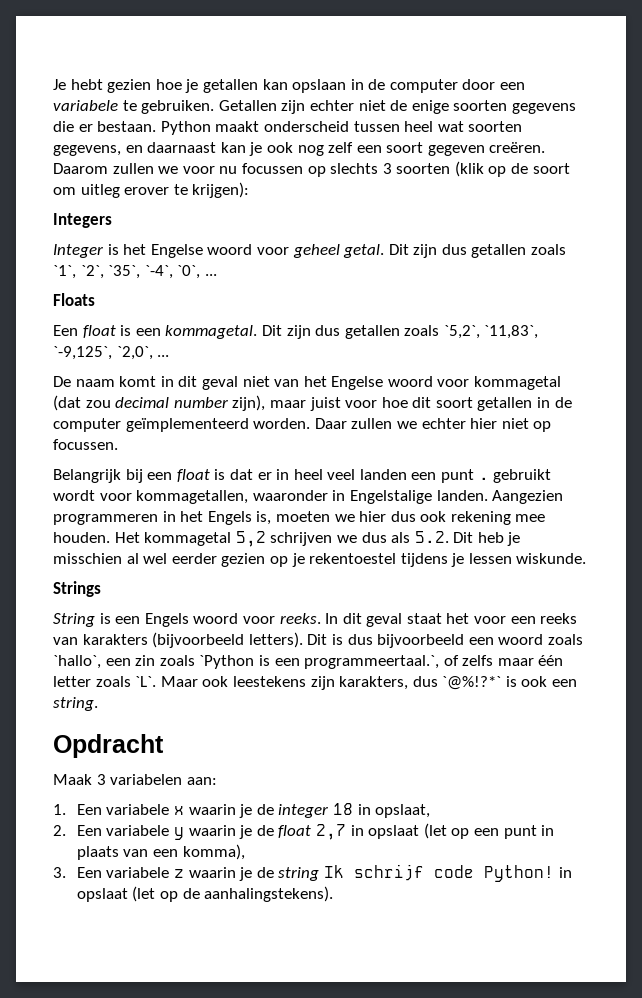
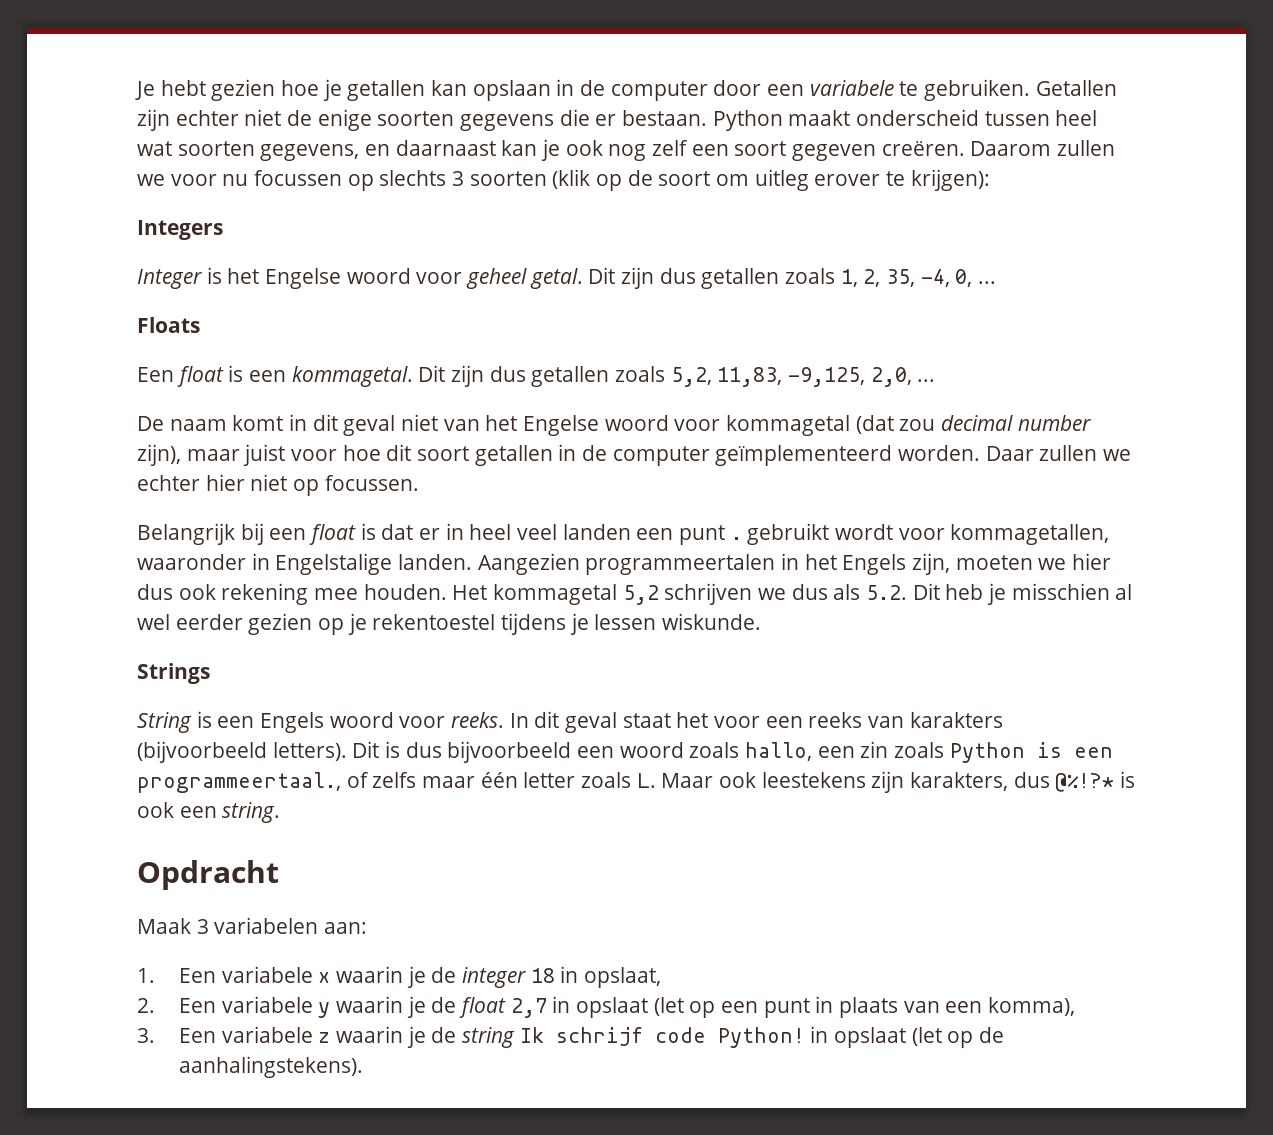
- Dit zijn dus getallen zoals `1`, `2`, `35`, `-4`, `0`, ...
+ Dit zijn dus getallen zoals 1, 2, 35, -4, 0, ...
- Dit zijn dus getallen zoals `5,2`, `11,83`, `-9,125`, `2,0`, ...
+ Dit zijn dus getallen zoals 5,2, 11,83, -9,125, 2,0, ...
- Aangezien programmeren in het Engels is, moeten we hier dus ook rekening mee houden.
+ Aangezien programmeertalen in het Engels zijn, moeten we hier dus ook rekening mee houden.
- Dit is dus bijvoorbeeld een woord zoals `hallo`, een zin zoals `Python is een programmeertaal.`, of zelfs maar één letter zoals `L`. Maar ook leestekens zijn karakters, dus `@%!?*` is ook een string.
+ Dit is dus bijvoorbeeld een woord zoals hallo, een zin zoals Python is een programmeertaal., of zelfs maar één letter zoals L. Maar ook leestekens zijn karakters, dus @%!?* is ook een string.

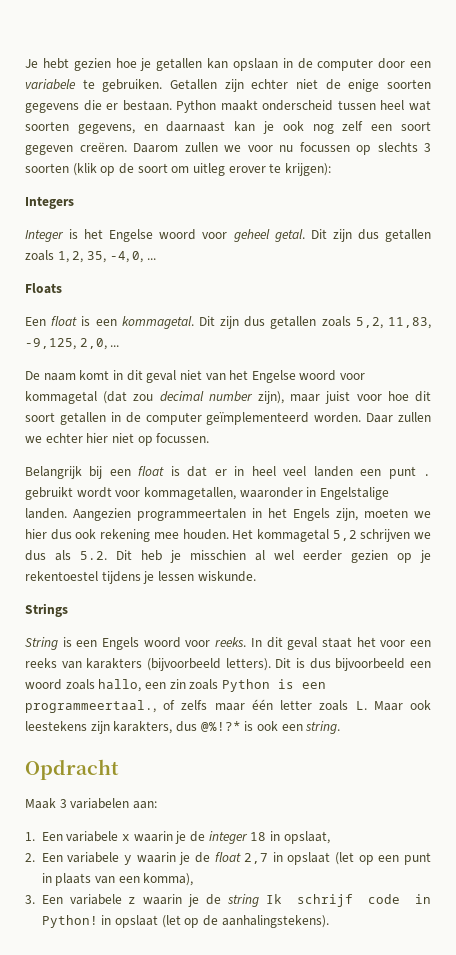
- 3. Een variabele z waarin je de string Ik schrijf code Python! in opslaat (let op de aanhalingstekens).
+ 3. Een variabele z waarin je de string Ik schrijf code in Python! in opslaat (let op de aanhalingstekens).

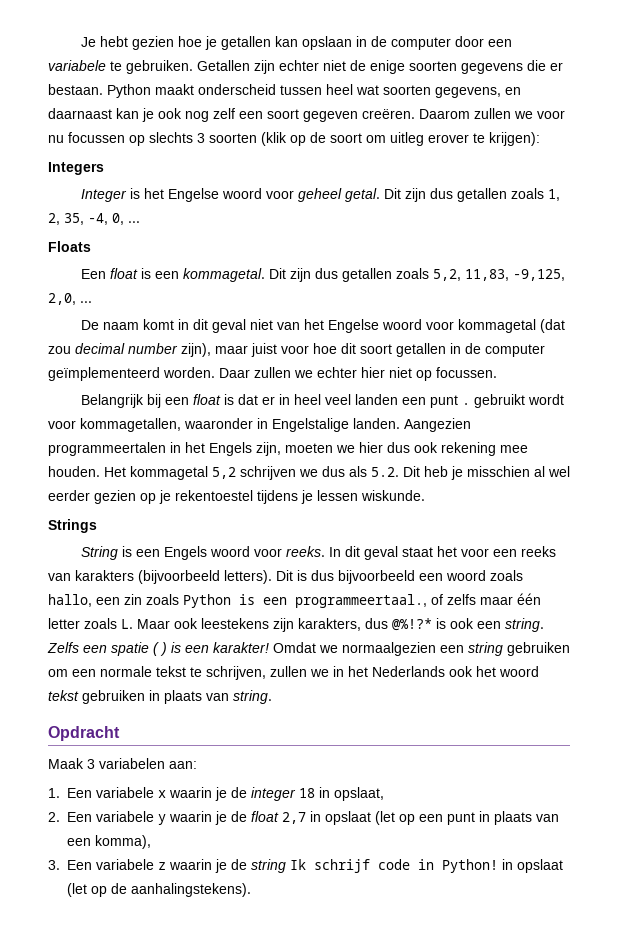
+ Zelfs een spatie ( ) is een karakter! Omdat we normaalgezien een string gebruiken om een normale tekst te schrijven, zullen we in het Nederlands ook het woord tekst gebruiken in plaats van string.

